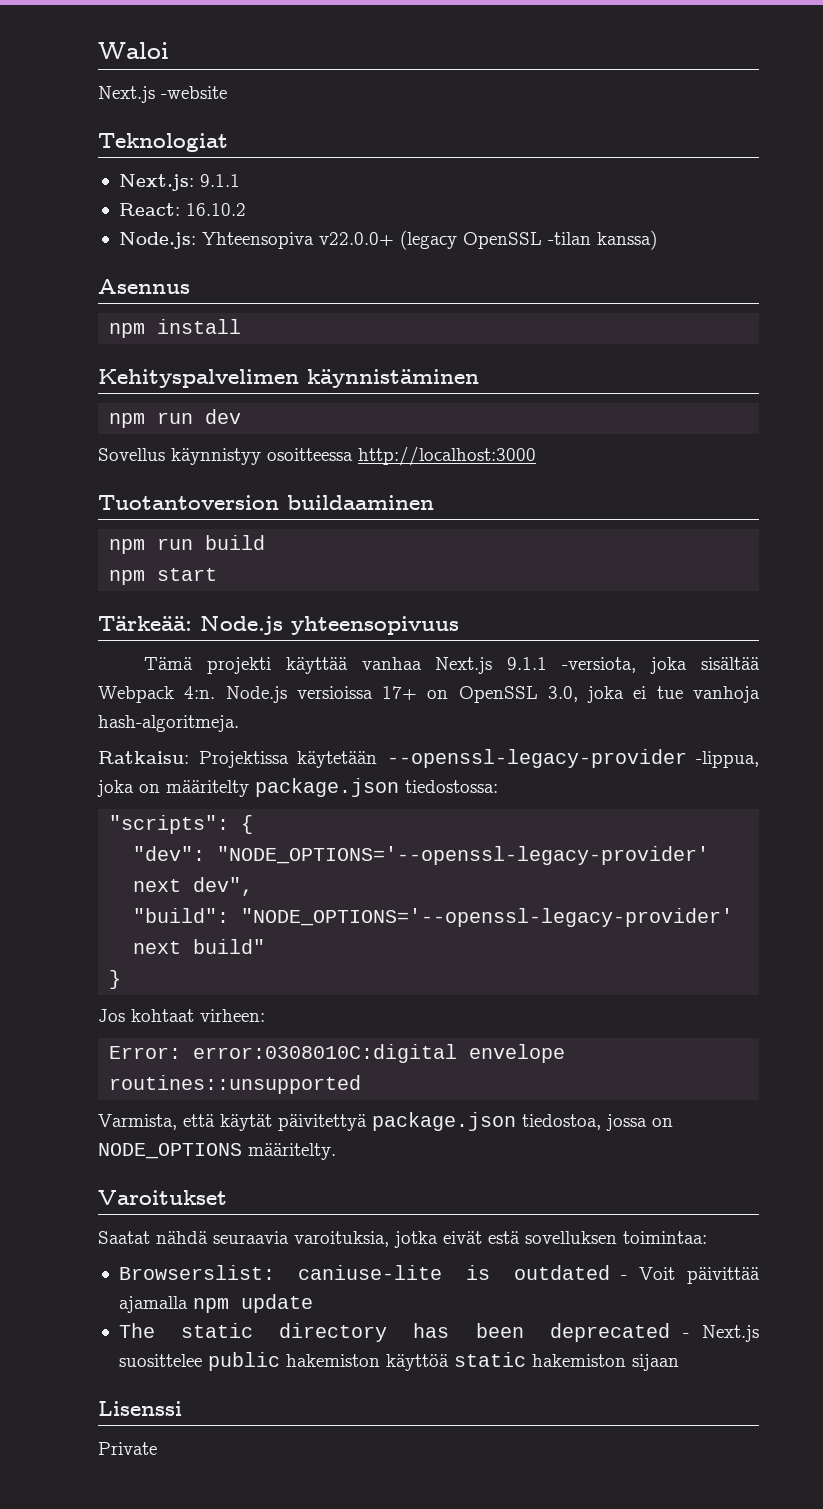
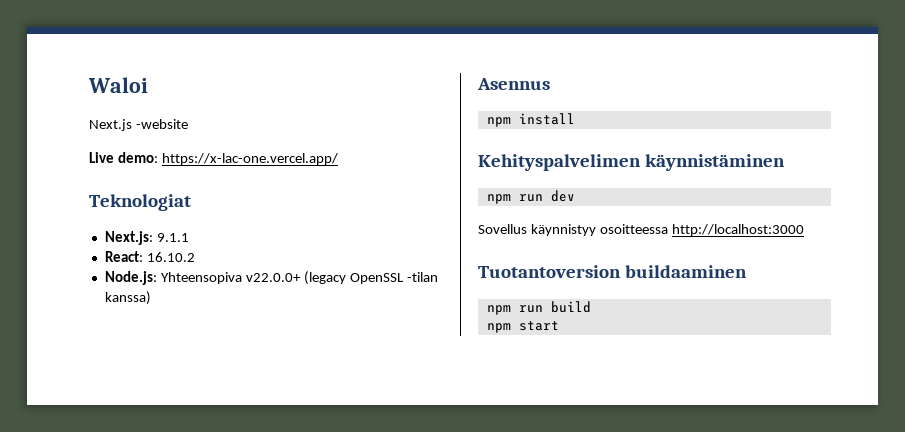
+ Live demo: https://x-lac-one.vercel.app/
- Tärkeää: Node.js yhteensopivuus
- Tämä projekti käyttää vanhaa Next.js 9.1.1 -versiota, joka sisältää Webpack 4:n. Node.js versioissa 17+ on OpenSSL 3.0, joka ei tue vanhoja hash-algoritmeja.
- Ratkaisu: Projektissa käytetään --openssl-legacy-provider -lippua, joka on määritelty package.json tiedostossa:
- "scripts": {
- "dev": "NODE_OPTIONS='--openssl-legacy-provider' next dev",
- "build": "NODE_OPTIONS='--openssl-legacy-provider' next build"
- }
- Jos kohtaat virheen:
- Error: error:0308010C:digital envelope routines::unsupported
- Varmista, että käytät päivitettyä package.json tiedostoa, jossa on NODE_OPTIONS määritelty.
- Varoitukset
- Saatat nähdä seuraavia varoituksia, jotka eivät estä sovelluksen toimintaa:
- Browserslist: caniuse-lite is outdated - Voit päivittää ajamalla npm update
- The static directory has been deprecated - Next.js suosittelee public hakemiston käyttöä static hakemiston sijaan
- Lisenssi
- Private

